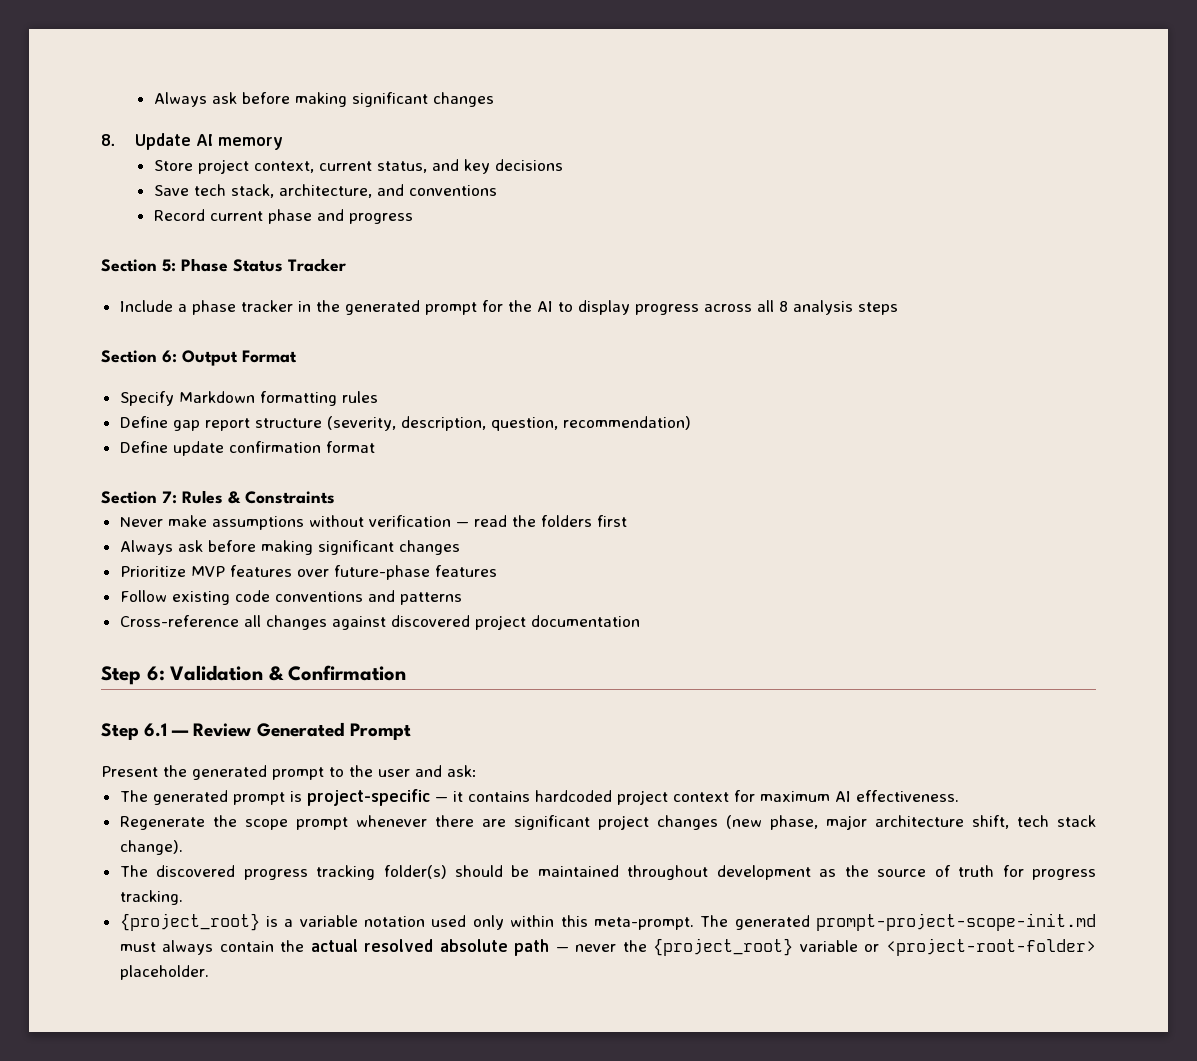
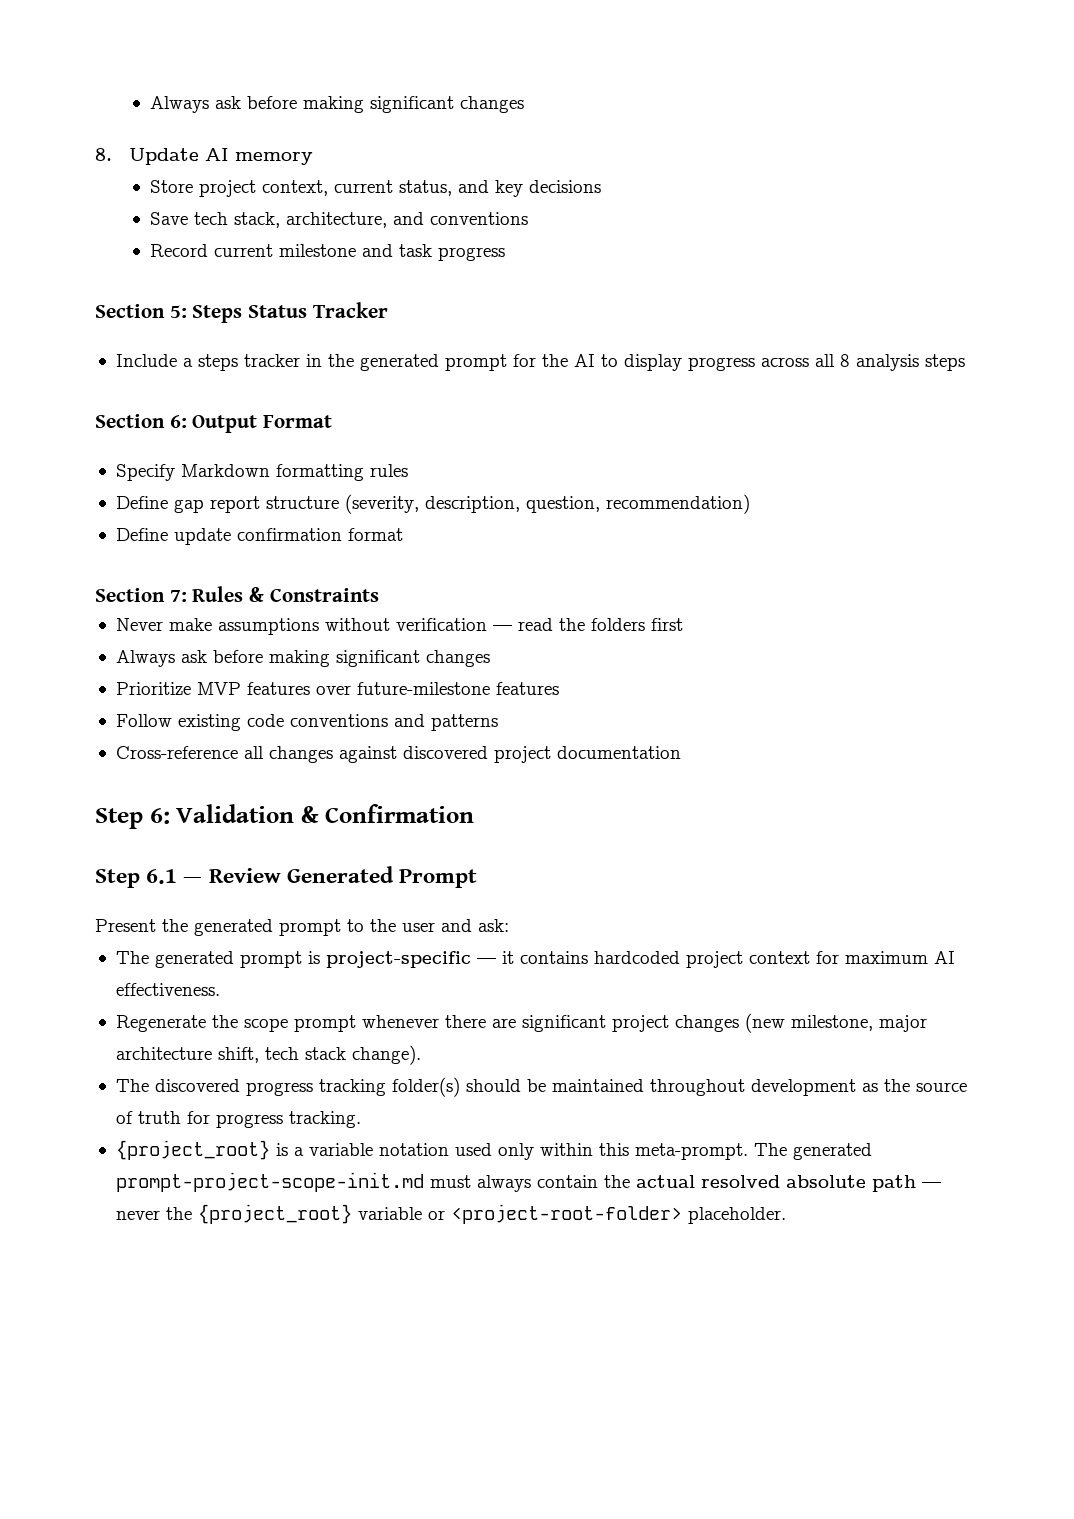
- Record current phase and progress
+ Record current milestone and task progress
- Section 5: Phase Status Tracker
+ Section 5: Steps Status Tracker
- Include a phase tracker in the generated prompt for the AI to display progress across all 8 analysis steps
+ Include a steps tracker in the generated prompt for the AI to display progress across all 8 analysis steps
- Prioritize MVP features over future-phase features
+ Prioritize MVP features over future-milestone features
- Regenerate the scope prompt whenever there are significant project changes (new phase, major architecture shift, tech stack change).
+ Regenerate the scope prompt whenever there are significant project changes (new milestone, major architecture shift, tech stack change).

